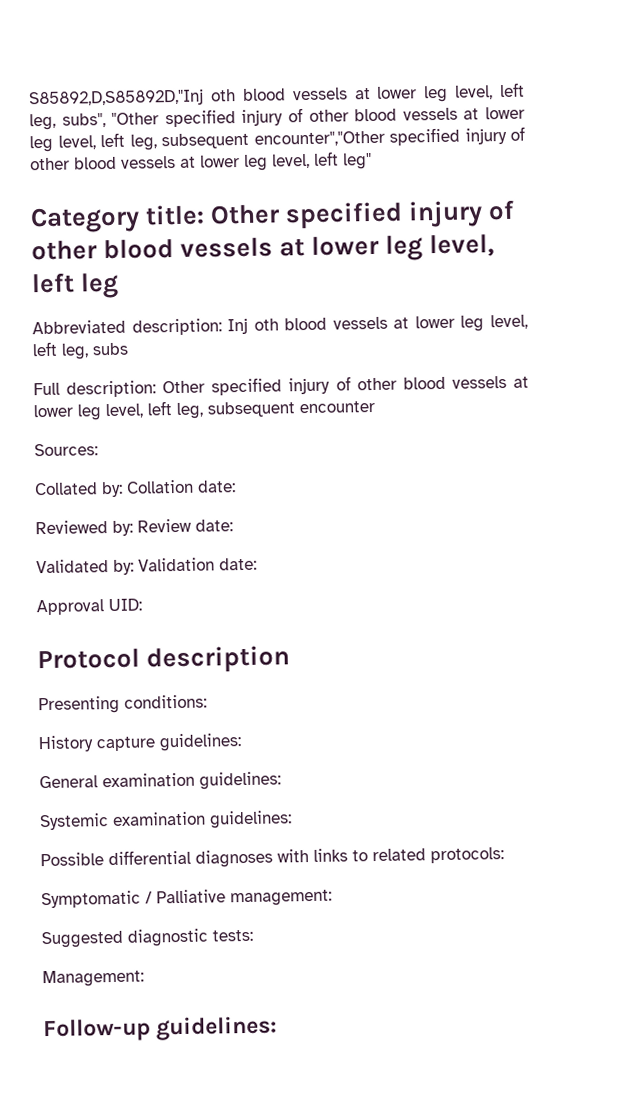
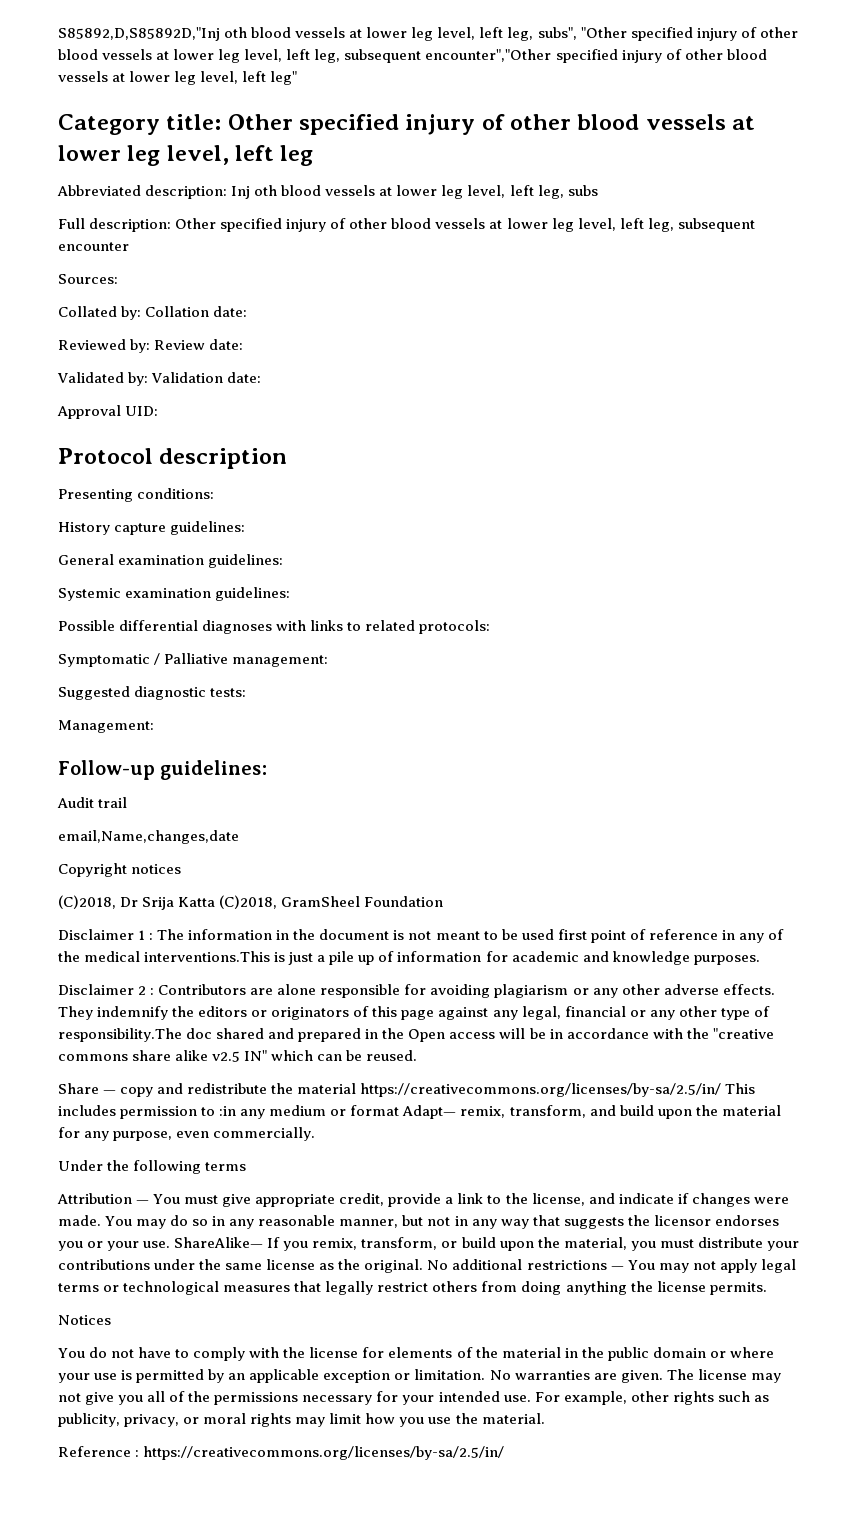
+ Audit trail
+ email,Name,changes,date
+ Copyright notices
+ (C)2018, Dr Srija Katta (C)2018, GramSheel Foundation
+ Disclaimer 1 : The information in the document is not meant to be used first point of reference in any of the medical interventions.This is just a pile up of information for academic and knowledge purposes.
+ Disclaimer 2 : Contributors are alone responsible for avoiding plagiarism or any other adverse effects. They indemnify the editors or originators of this page against any legal, financial or any other type of responsibility.The doc shared and prepared in the Open access will be in accordance with the "creative commons share alike v2.5 IN" which can be reused.
+ Share — copy and redistribute the material https://creativecommons.org/licenses/by-sa/2.5/in/ This includes permission to :in any medium or format Adapt— remix, transform, and build upon the material for any purpose, even commercially.
+ Under the following terms
+ Attribution — You must give appropriate credit, provide a link to the license, and indicate if changes were made. You may do so in any reasonable manner, but not in any way that suggests the licensor endorses you or your use. ShareAlike— If you remix, transform, or build upon the material, you must distribute your contributions under the same license as the original. No additional restrictions — You may not apply legal terms or technological measures that legally restrict others from doing anything the license permits.
+ Notices
+ You do not have to comply with the license for elements of the material in the public domain or where your use is permitted by an applicable exception or limitation. No warranties are given. The license may not give you all of the permissions necessary for your intended use. For example, other rights such as publicity, privacy, or moral rights may limit how you use the material.
+ Reference : https://creativecommons.org/licenses/by-sa/2.5/in/

